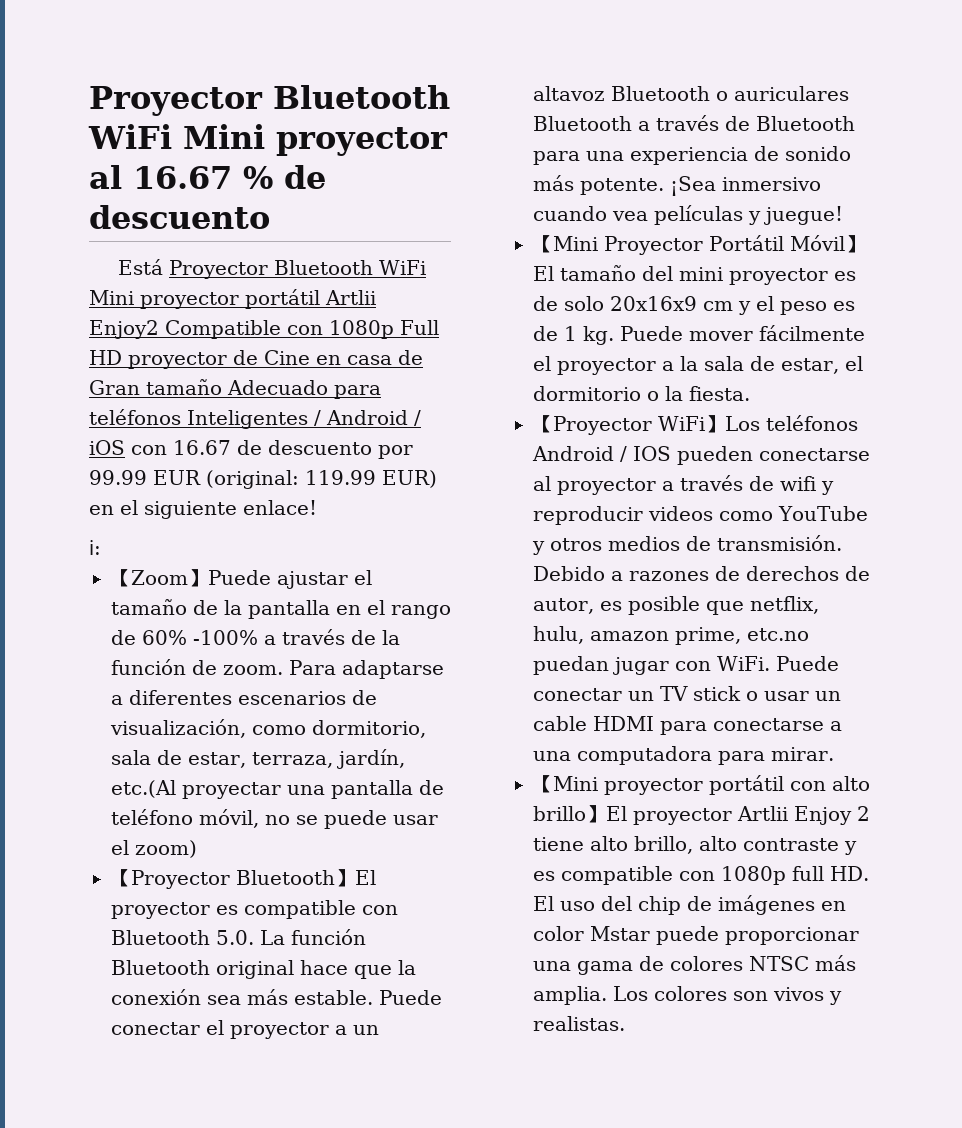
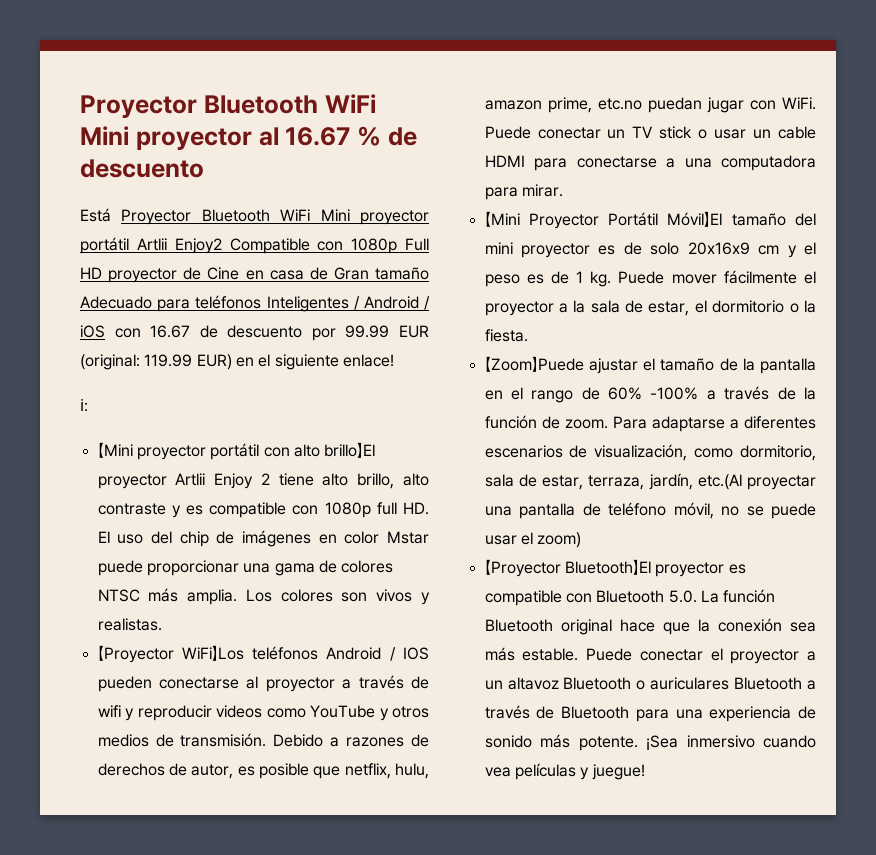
+ 【Mini proyector portátil con alto brillo】El proyector Artlii Enjoy 2 tiene alto brillo, alto contraste y es compatible con 1080p full HD. El uso del chip de imágenes en color Mstar puede proporcionar una gama de colores NTSC más amplia. Los colores son vivos y realistas.
+ 【Proyector WiFi】Los teléfonos Android / IOS pueden conectarse al proyector a través de wifi y reproducir videos como YouTube y otros medios de transmisión. Debido a razones de derechos de autor, es posible que netflix, hulu, amazon prime, etc.no puedan jugar con WiFi. Puede conectar un TV stick o usar un cable HDMI para conectarse a una computadora para mirar.
+ 【Mini Proyector Portátil Móvil】El tamaño del mini proyector es de solo 20x16x9 cm y el peso es de 1 kg. Puede mover fácilmente el proyector a la sala de estar, el dormitorio o la fiesta.
- 【Mini Proyector Portátil Móvil】El tamaño del mini proyector es de solo 20x16x9 cm y el peso es de 1 kg. Puede mover fácilmente el proyector a la sala de estar, el dormitorio o la fiesta.
- 【Proyector WiFi】Los teléfonos Android / IOS pueden conectarse al proyector a través de wifi y reproducir videos como YouTube y otros medios de transmisión. Debido a razones de derechos de autor, es posible que netflix, hulu, amazon prime, etc.no puedan jugar con WiFi. Puede conectar un TV stick o usar un cable HDMI para conectarse a una computadora para mirar.
- 【Mini proyector portátil con alto brillo】El proyector Artlii Enjoy 2 tiene alto brillo, alto contraste y es compatible con 1080p full HD. El uso del chip de imágenes en color Mstar puede proporcionar una gama de colores NTSC más amplia. Los colores son vivos y realistas.

